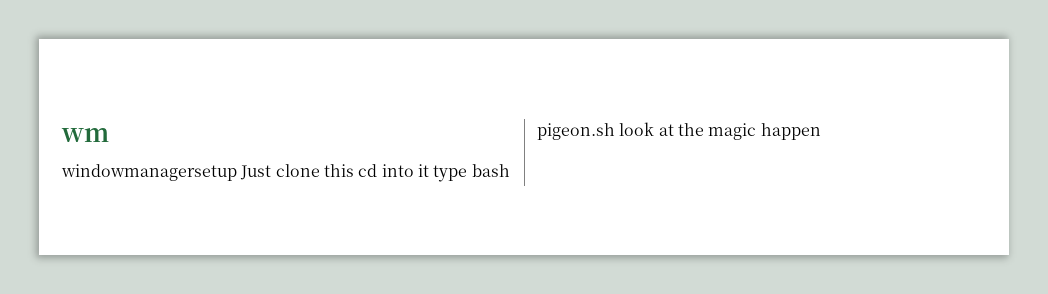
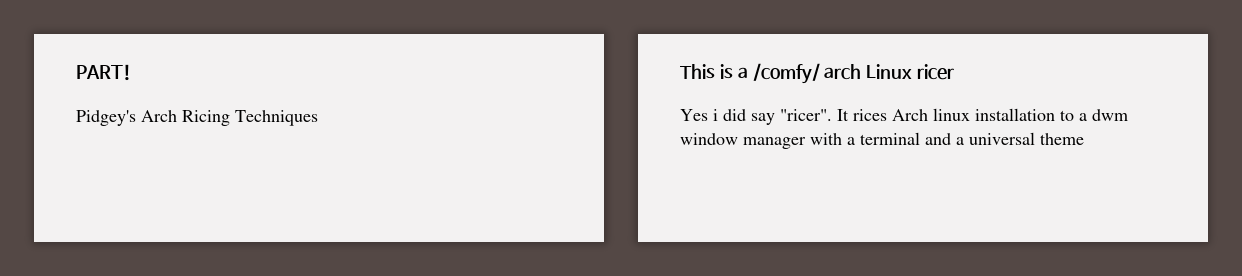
- wm
- windowmanagersetup Just clone this cd into it type bash pigeon.sh look at the magic happen
+ PART!
+ Pidgey's Arch Ricing Techniques
+ This is a /comfy/ arch Linux ricer
+ Yes i did say "ricer". It rices Arch linux installation to a dwm window manager with a terminal and a universal theme

